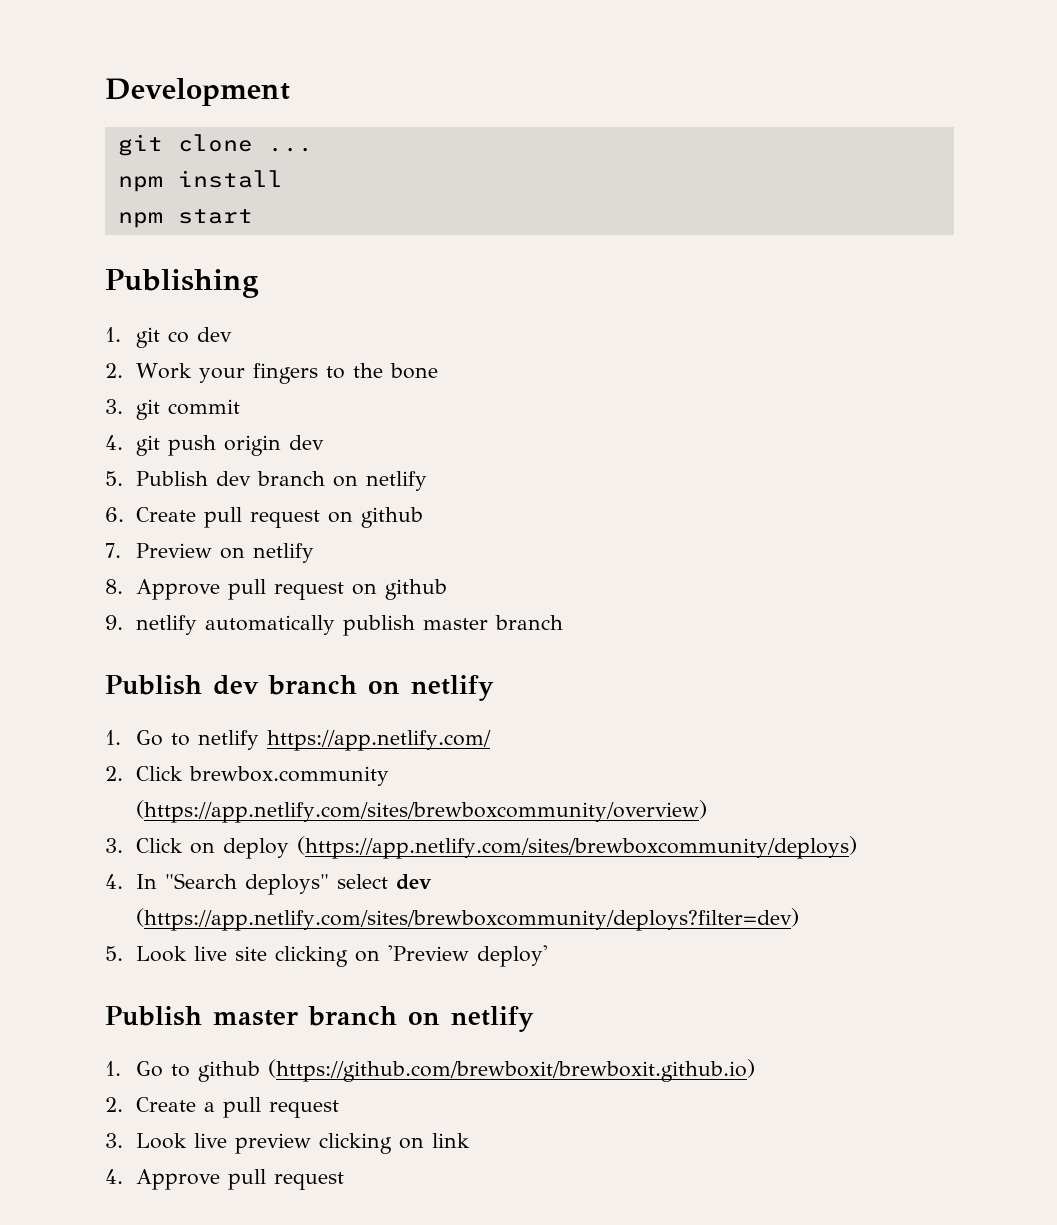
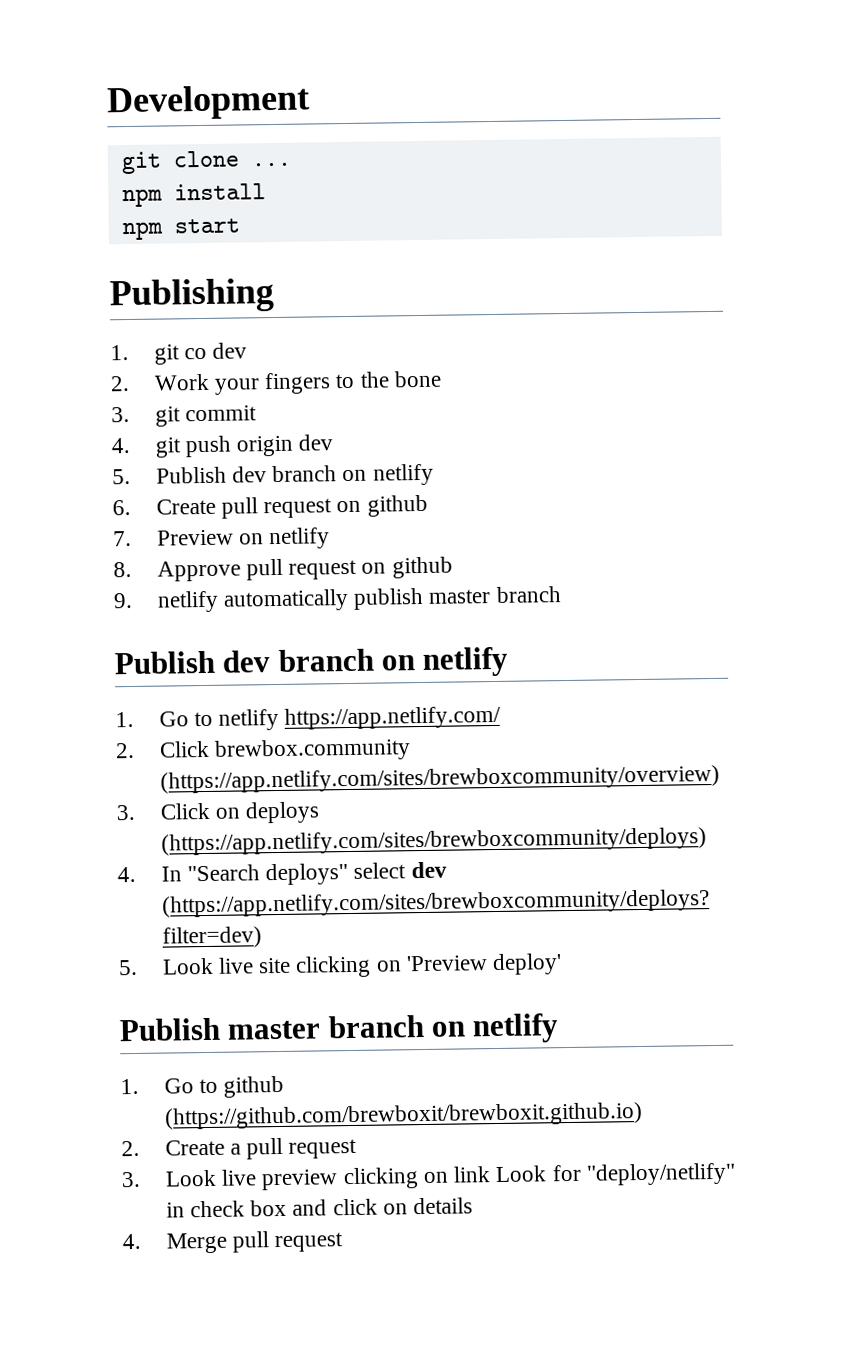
- 3. Click on deploy (https://app.netlify.com/sites/brewboxcommunity/deploys)
+ 3. Click on deploys (https://app.netlify.com/sites/brewboxcommunity/deploys)
- 3. Look live preview clicking on link
- 4. Approve pull request
+ 3. Look live preview clicking on link Look for "deploy/netlify" in check box and click on details
+ 4. Merge pull request

